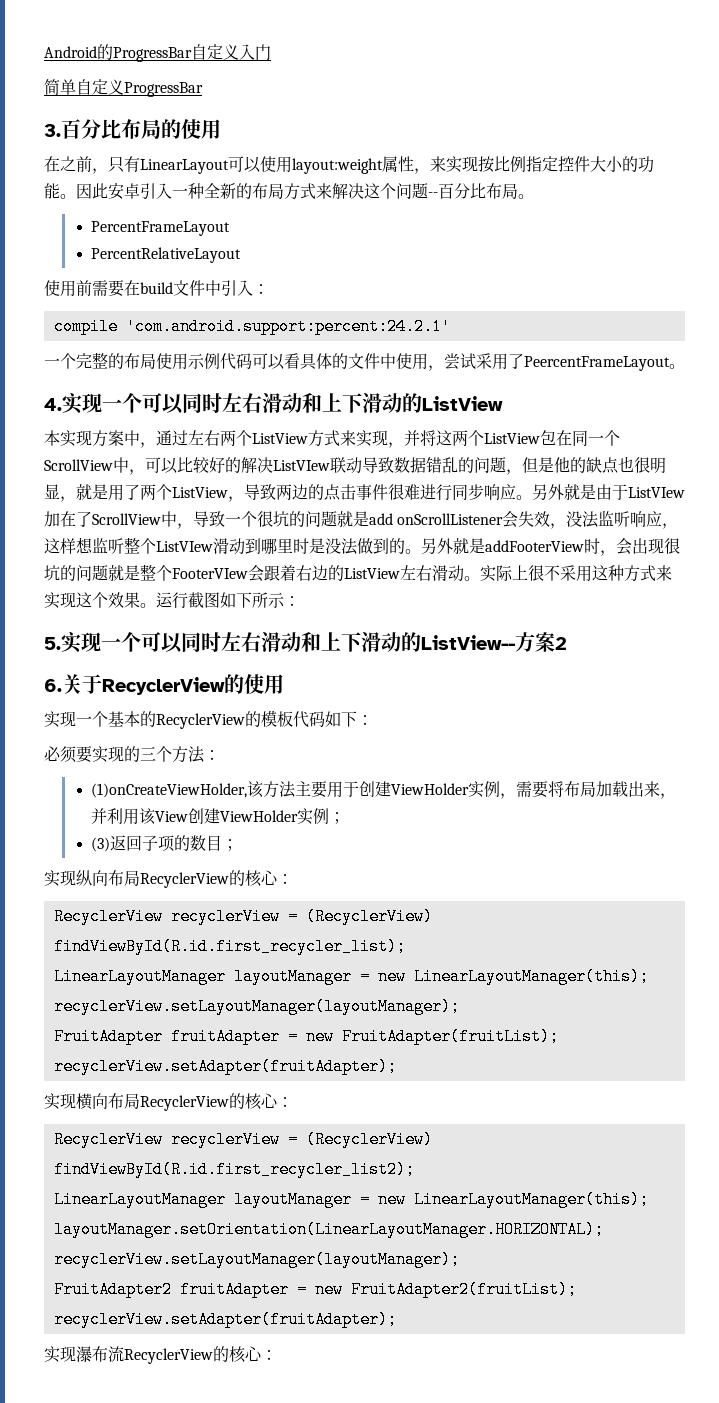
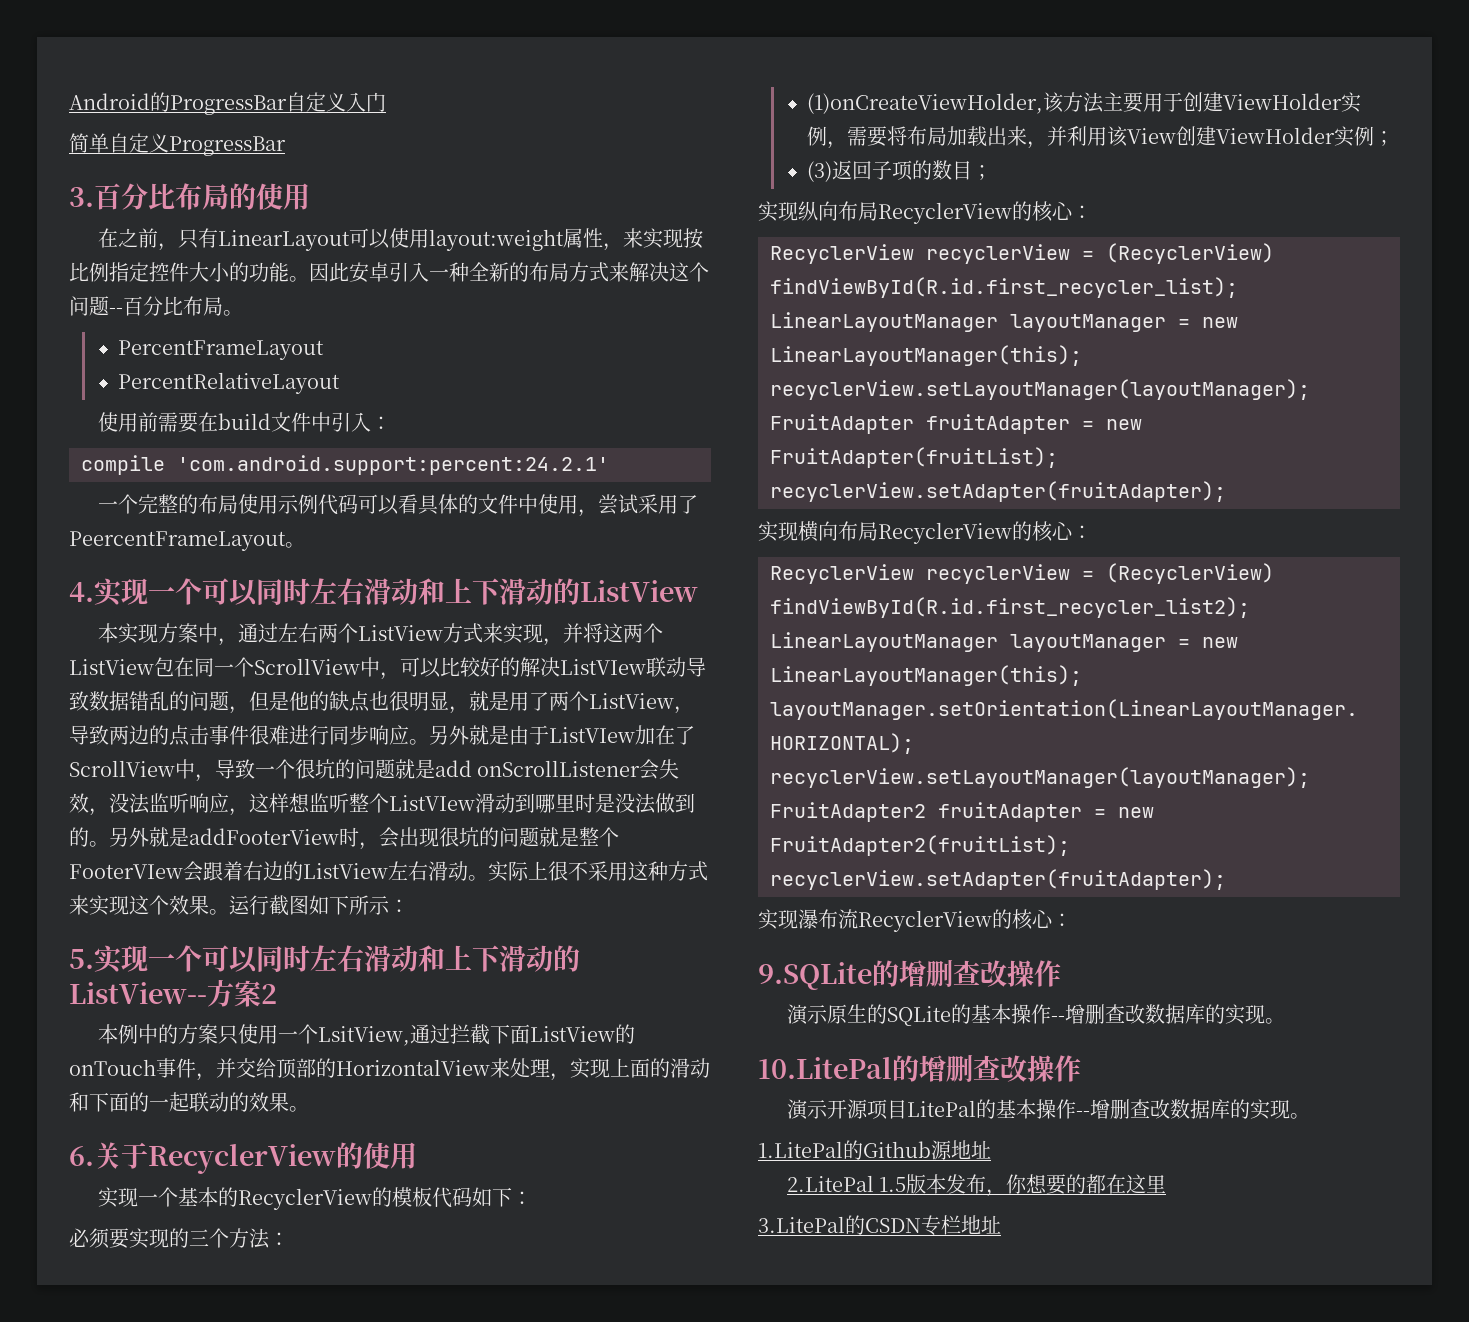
+ 本例中的方案只使用一个LsitView,通过拦截下面ListView的onTouch事件，并交给顶部的HorizontalView来处理，实现上面的滑动和下面的一起联动的效果。
+ 9.SQLite的增删查改操作
+ 演示原生的SQLite的基本操作--增删查改数据库的实现。
+ 10.LitePal的增删查改操作
+ 演示开源项目LitePal的基本操作--增删查改数据库的实现。
+ 1.LitePal的Github源地址
+ 2.LitePal 1.5版本发布，你想要的都在这里
+ 3.LitePal的CSDN专栏地址

